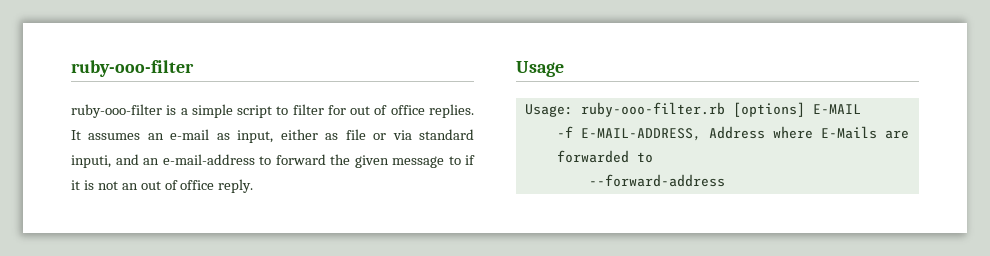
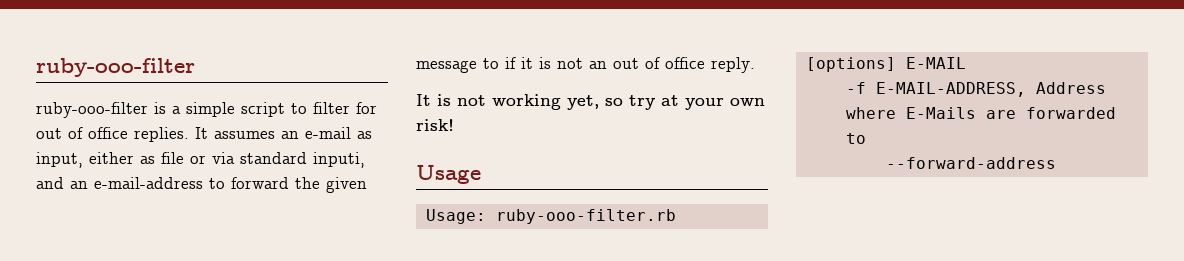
+ It is not working yet, so try at your own risk!

